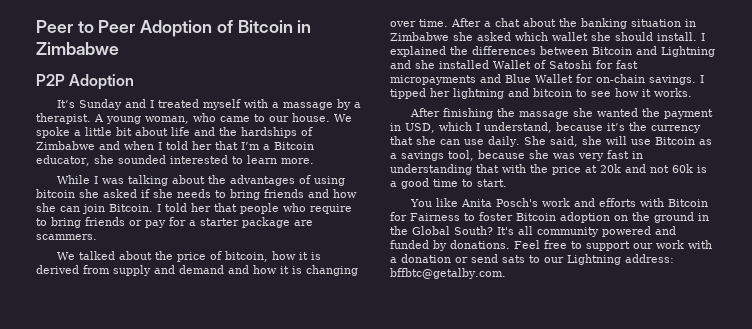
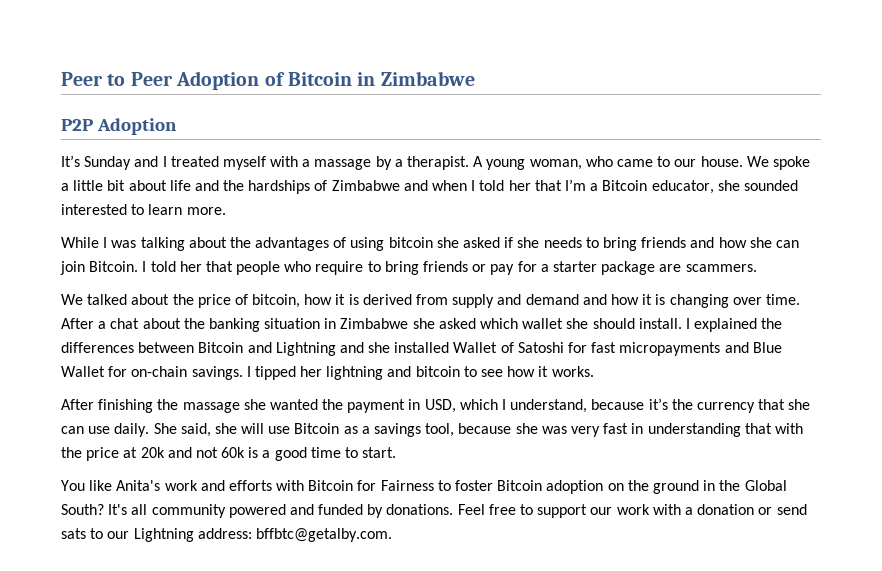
- You like Anita Posch's work and efforts with Bitcoin for Fairness to foster Bitcoin adoption on the ground in the Global South?
+ You like Anita's work and efforts with Bitcoin for Fairness to foster Bitcoin adoption on the ground in the Global South?

